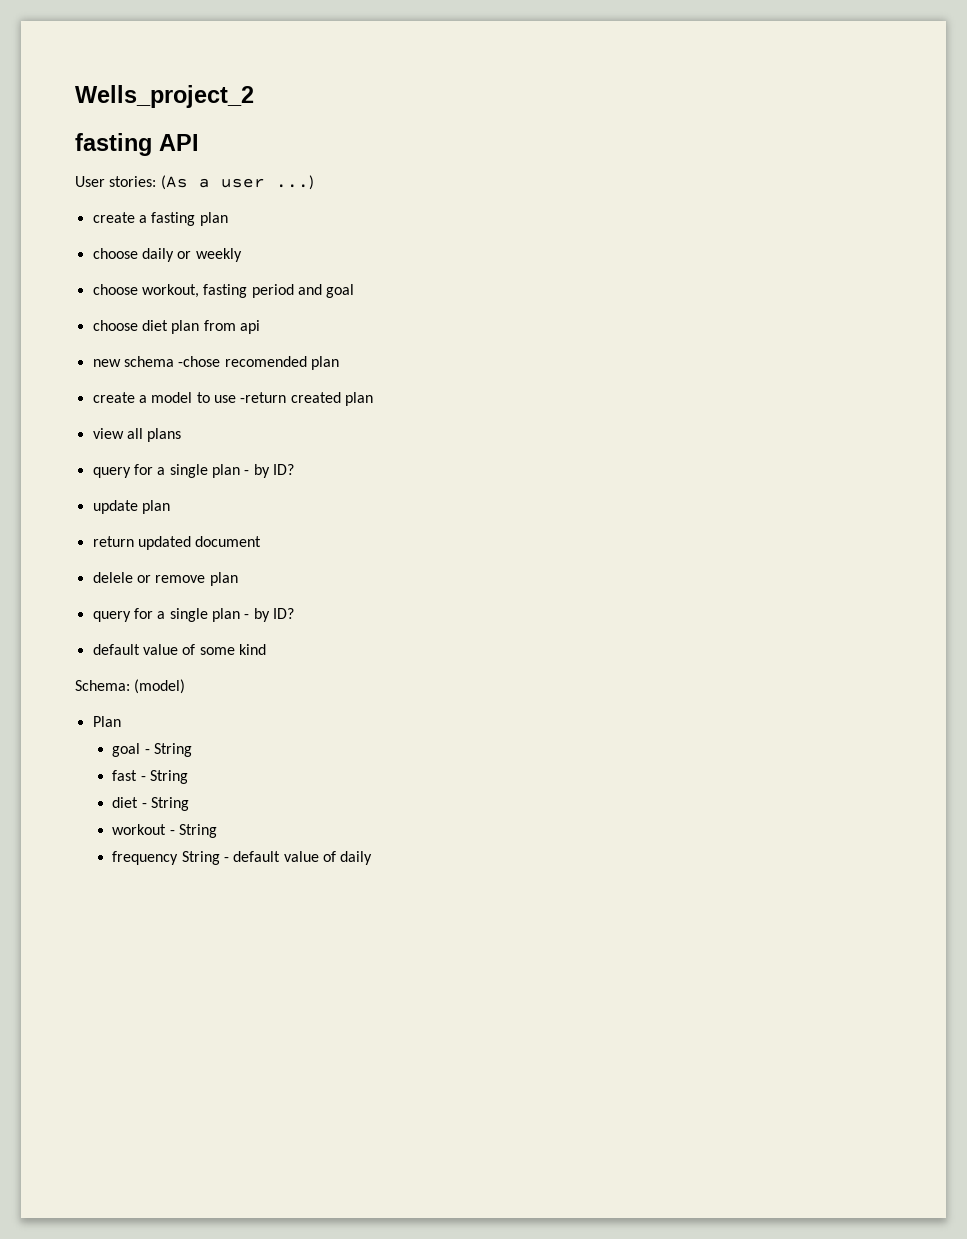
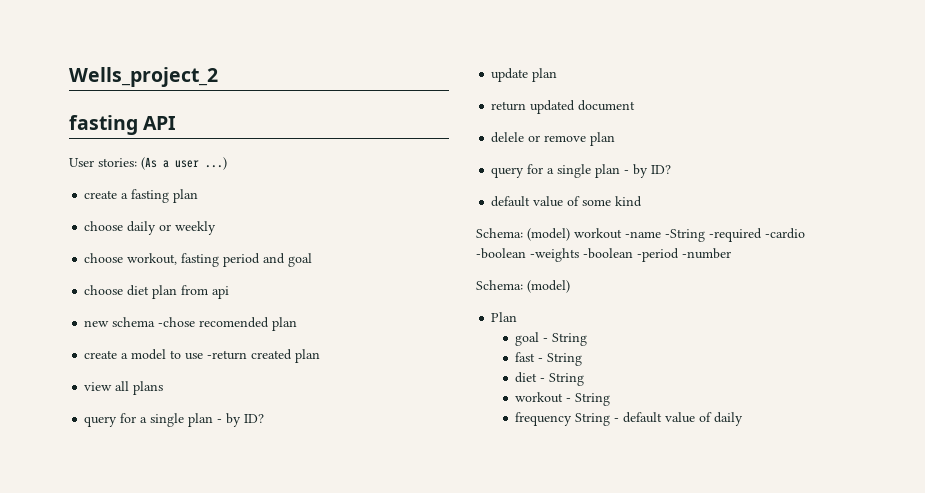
+ Schema: (model) workout -name -String -required -cardio -boolean -weights -boolean -period -number

